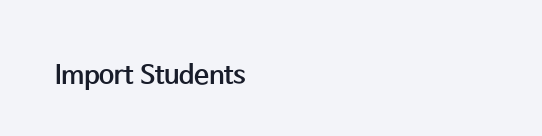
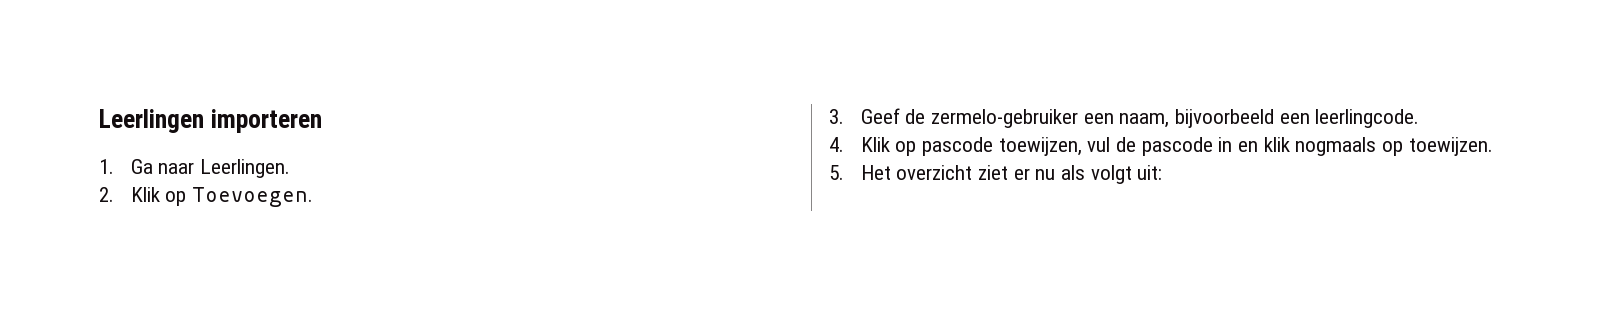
- Import Students
+ Leerlingen importeren
+ 1. Ga naar Leerlingen.
+ 2. Klik op Toevoegen.
+ 3. Geef de zermelo-gebruiker een naam, bijvoorbeeld een leerlingcode.
+ 4. Klik op pascode toewijzen, vul de pascode in en klik nogmaals op toewijzen.
+ 5. Het overzicht ziet er nu als volgt uit:

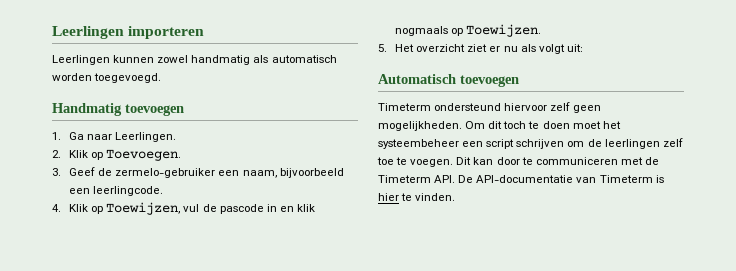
+ Leerlingen kunnen zowel handmatig als automatisch worden toegevoegd.
+ Handmatig toevoegen
- 4. Klik op pascode toewijzen, vul de pascode in en klik nogmaals op toewijzen.
+ 4. Klik op Toewijzen, vul de pascode in en klik nogmaals op Toewijzen.
+ Automatisch toevoegen
+ Timeterm ondersteund hiervoor zelf geen mogelijkheden. Om dit toch te doen moet het systeembeheer een script schrijven om de leerlingen zelf toe te voegen. Dit kan door te communiceren met de Timeterm API. De API-documentatie van Timeterm is hier te vinden.

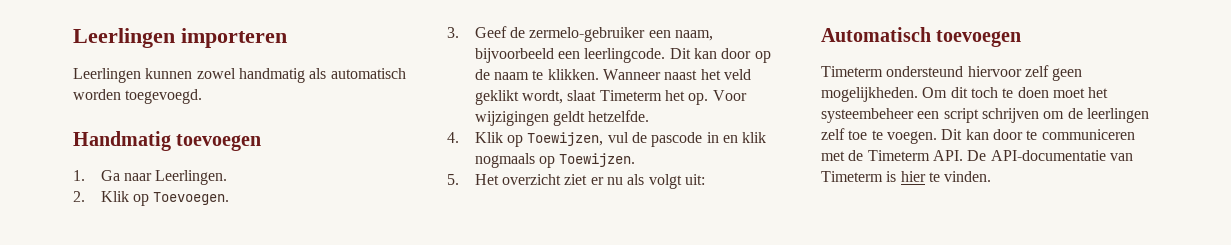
+ Dit kan door op de naam te klikken. Wanneer naast het veld geklikt wordt, slaat Timeterm het op. Voor wijzigingen geldt hetzelfde.

